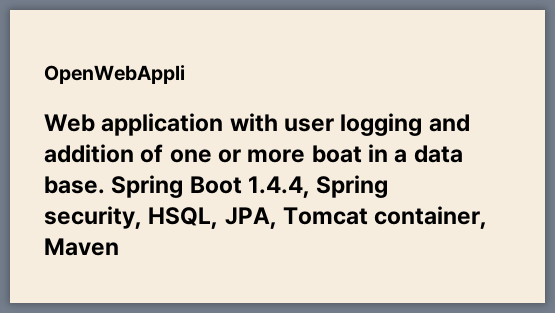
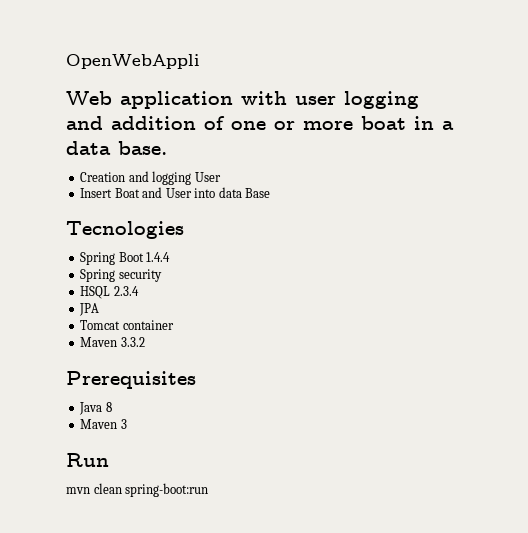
- Web application with user logging and addition of one or more boat in a data base. Spring Boot 1.4.4, Spring security, HSQL, JPA, Tomcat container, Maven
+ Web application with user logging and addition of one or more boat in a data base.
+ Creation and logging User
+ Insert Boat and User into data Base
+ Tecnologies
+ Spring Boot 1.4.4
+ Spring security
+ HSQL 2.3.4
+ JPA
+ Tomcat container
+ Maven 3.3.2
+ Prerequisites
+ Java 8
+ Maven 3
+ Run
+ mvn clean spring-boot:run

